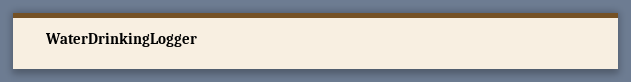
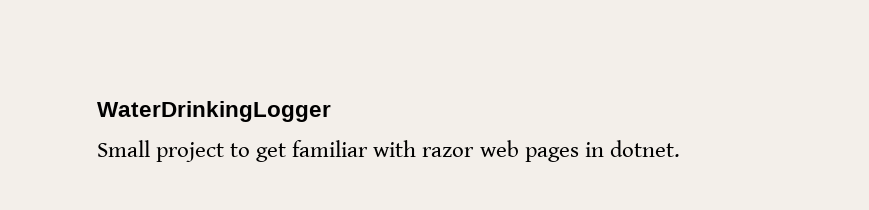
+ Small project to get familiar with razor web pages in dotnet.

